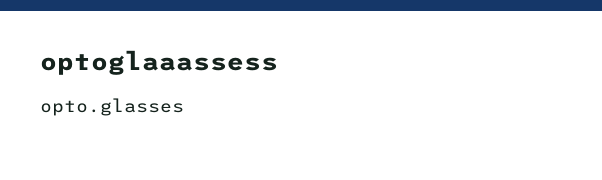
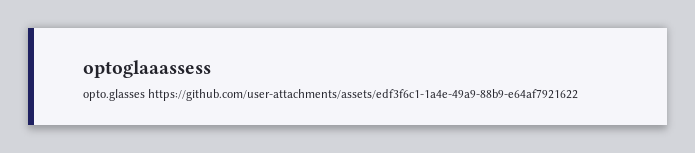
- opto.glasses
+ opto.glasses https://github.com/user-attachments/assets/edf3f6c1-1a4e-49a9-88b9-e64af7921622

